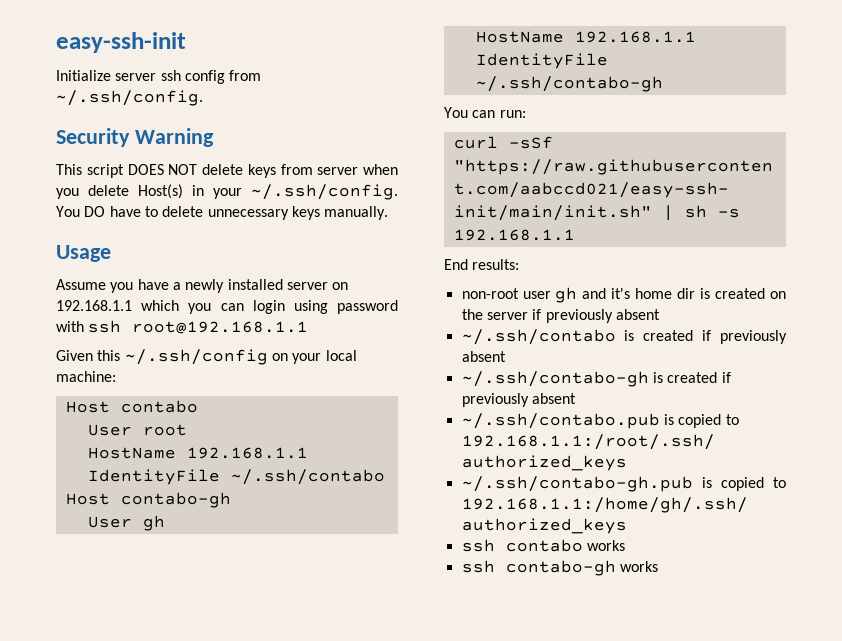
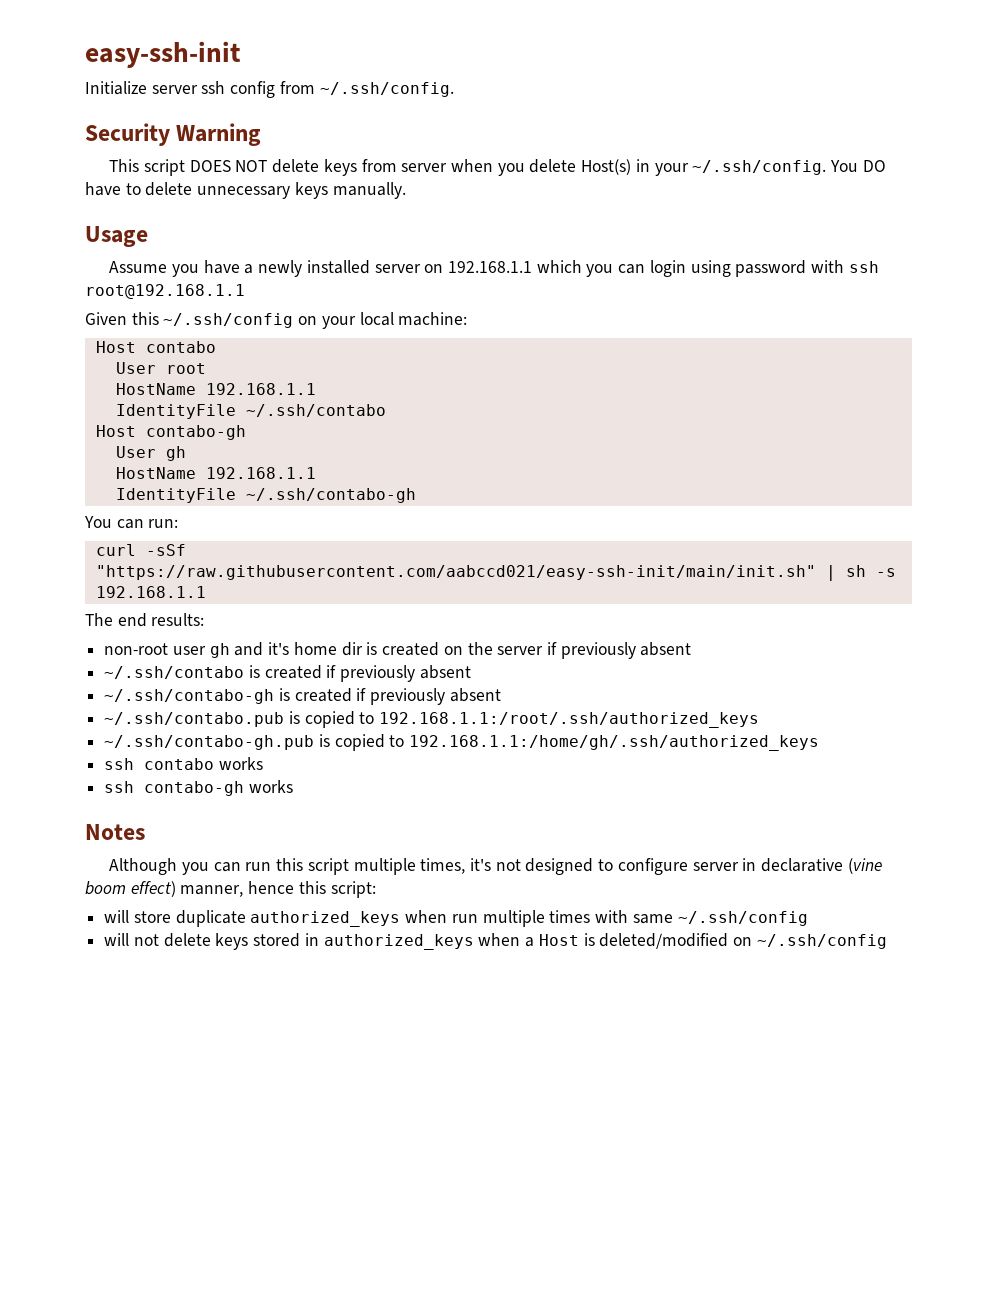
- End results:
+ The end results:
+ Notes
+ Although you can run this script multiple times, it's not designed to configure server in declarative (vine boom effect) manner, hence this script:
+ will store duplicate authorized_keys when run multiple times with same ~/.ssh/config
+ will not delete keys stored in authorized_keys when a Host is deleted/modified on ~/.ssh/config

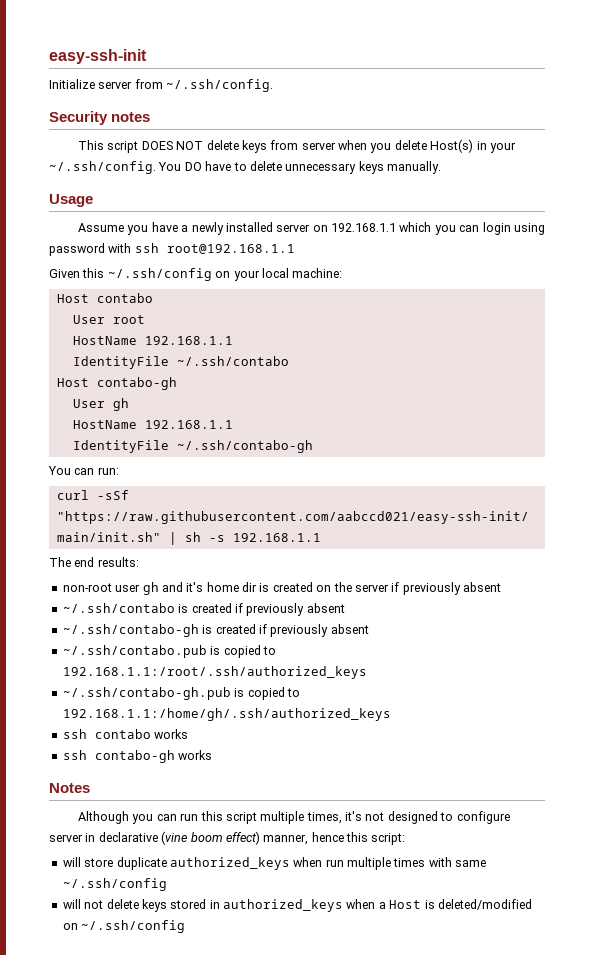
- Initialize server ssh config from ~/.ssh/config.
+ Initialize server from ~/.ssh/config.
- Security Warning
+ Security notes

